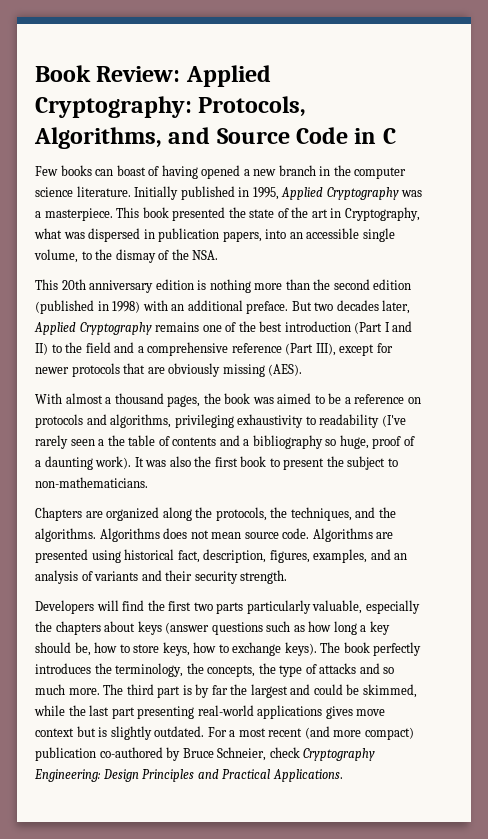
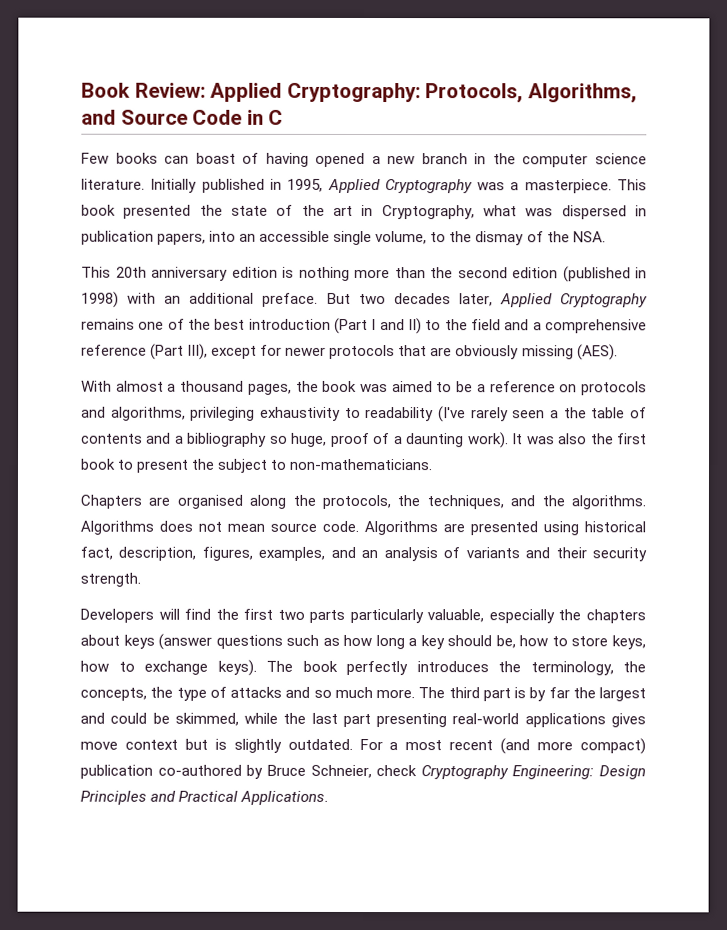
- Chapters are organized along the protocols, the techniques, and the algorithms.
+ Chapters are organised along the protocols, the techniques, and the algorithms.

